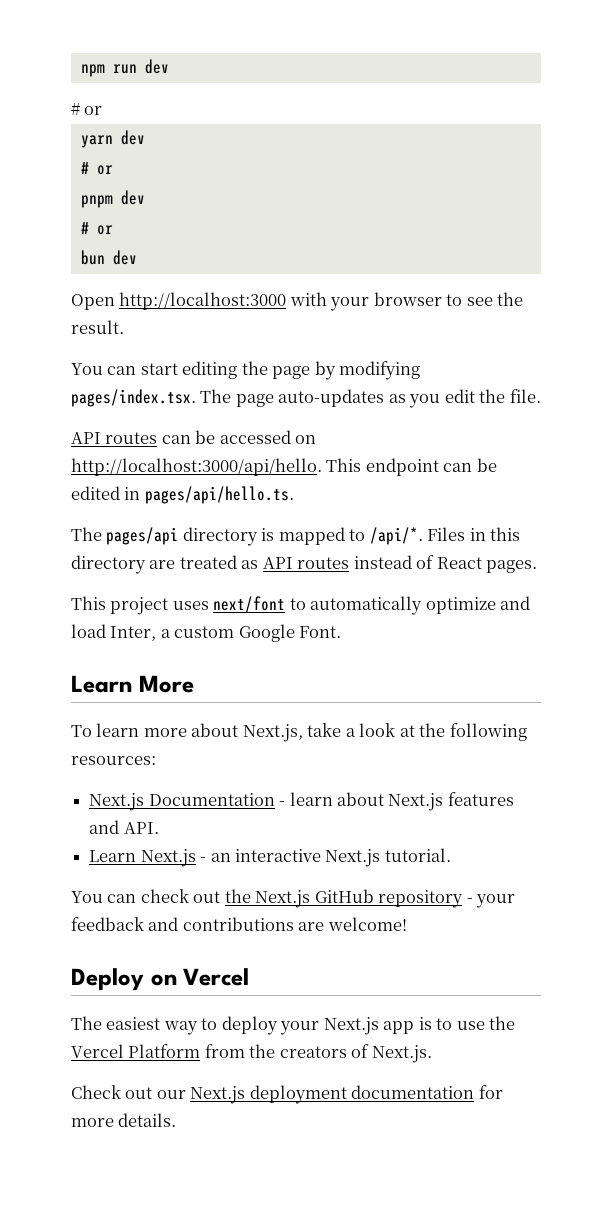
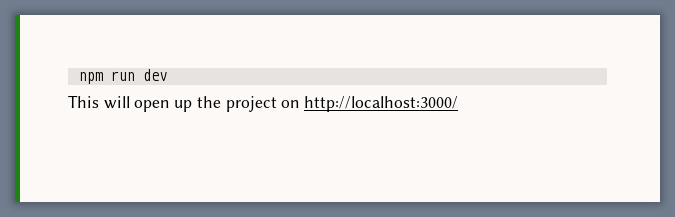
  npm run dev
- # or
- yarn dev
- # or
- pnpm dev
- # or
- bun dev
- Open http://localhost:3000 with your browser to see the result.
- You can start editing the page by modifying pages/index.tsx. The page auto-updates as you edit the file.
- API routes can be accessed on http://localhost:3000/api/hello. This endpoint can be edited in pages/api/hello.ts.
- The pages/api directory is mapped to /api/*. Files in this directory are treated as API routes instead of React pages.
- This project uses next/font to automatically optimize and load Inter, a custom Google Font.
- Learn More
- To learn more about Next.js, take a look at the following resources:
- Next.js Documentation - learn about Next.js features and API.
- Learn Next.js - an interactive Next.js tutorial.
- You can check out the Next.js GitHub repository - your feedback and contributions are welcome!
- Deploy on Vercel
- The easiest way to deploy your Next.js app is to use the Vercel Platform from the creators of Next.js.
- Check out our Next.js deployment documentation for more details.
+ This will open up the project on http://localhost:3000/

